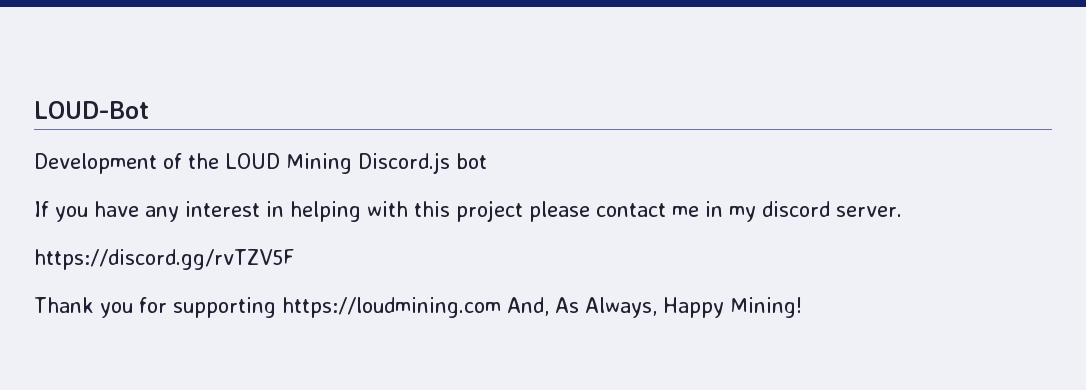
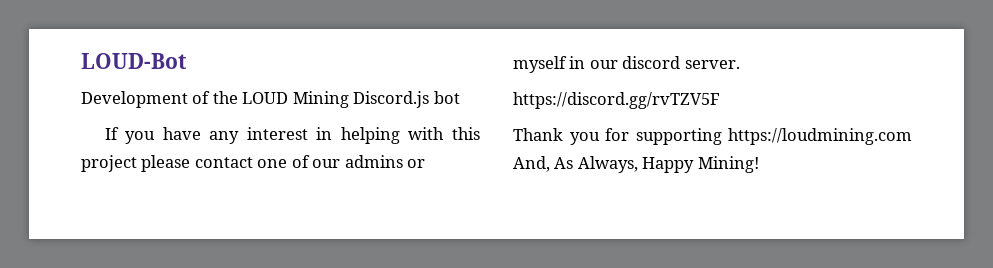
- If you have any interest in helping with this project please contact me in my discord server.
+ If you have any interest in helping with this project please contact one of our admins or myself in our discord server.

